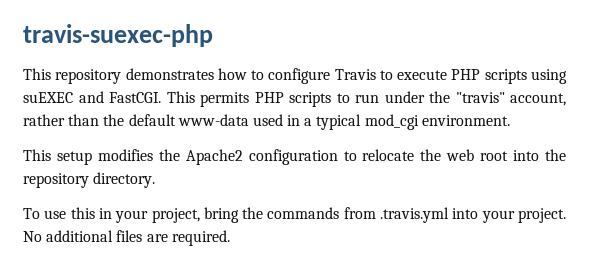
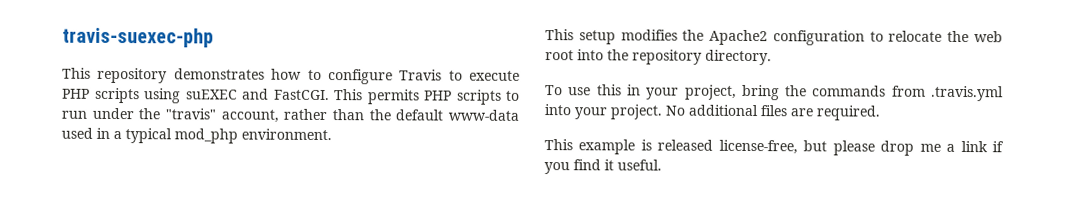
- This permits PHP scripts to run under the "travis" account, rather than the default www-data used in a typical mod_cgi environment.
+ This permits PHP scripts to run under the "travis" account, rather than the default www-data used in a typical mod_php environment.
+ This example is released license-free, but please drop me a link if you find it useful.

